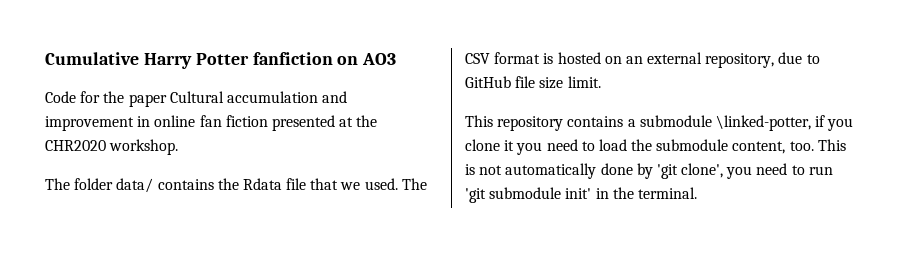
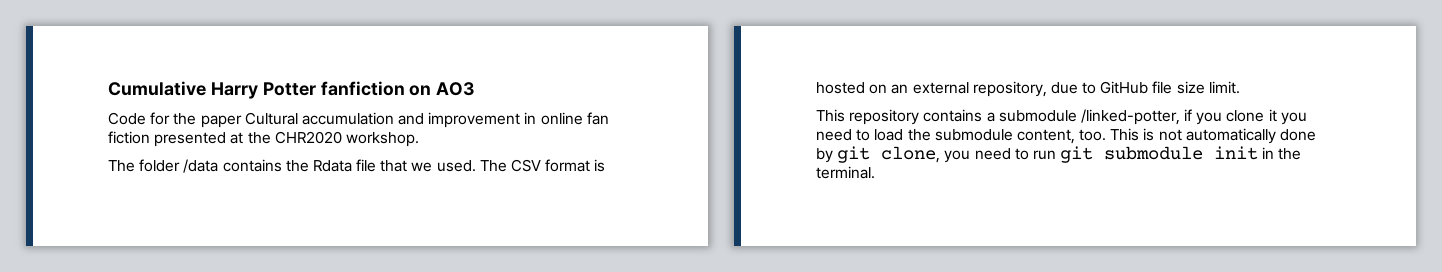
- The folder data/ contains the Rdata file that we used.
+ The folder /data contains the Rdata file that we used.
- This repository contains a submodule \linked-potter, if you clone it you need to load the submodule content, too.
+ This repository contains a submodule /linked-potter, if you clone it you need to load the submodule content, too.
- This is not automatically done by 'git clone', you need to run 'git submodule init' in the terminal.
+ This is not automatically done by git clone, you need to run git submodule init in the terminal.

